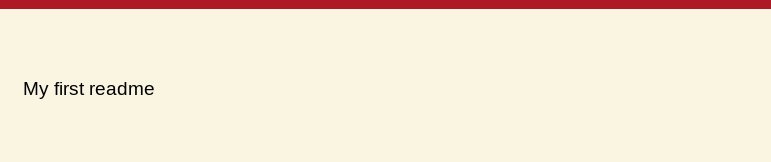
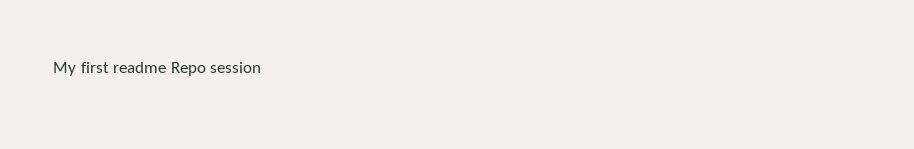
- My first readme
+ My first readme Repo session

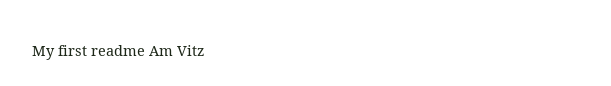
- My first readme Repo session
+ My first readme Am Vitz

